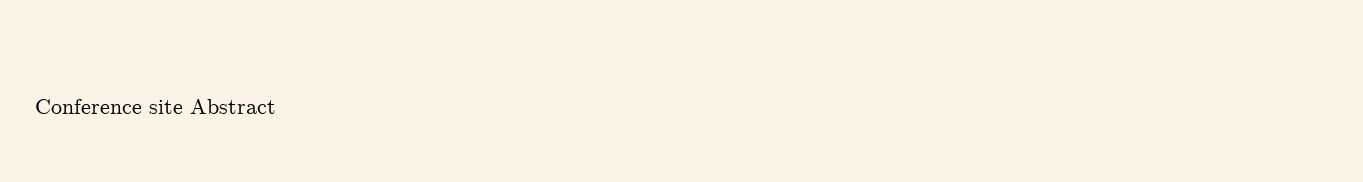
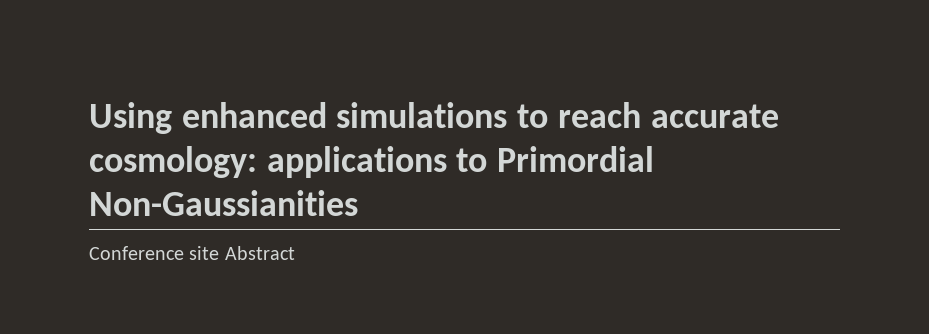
+ Using enhanced simulations to reach accurate cosmology: applications to Primordial Non-Gaussianities

